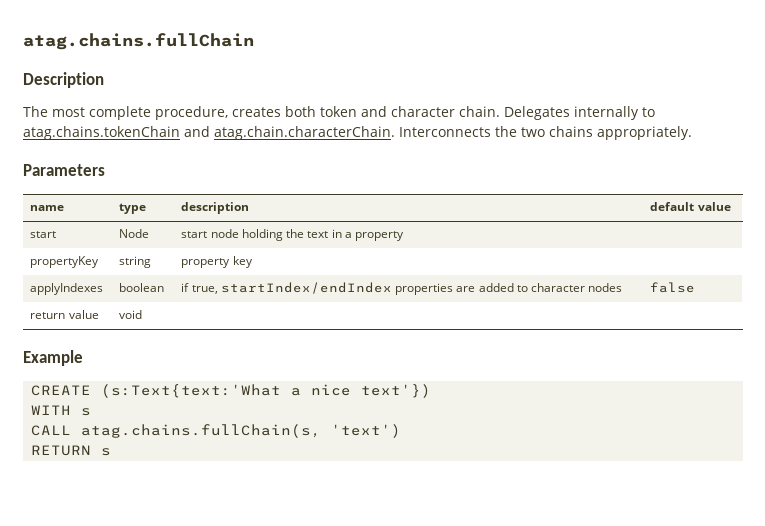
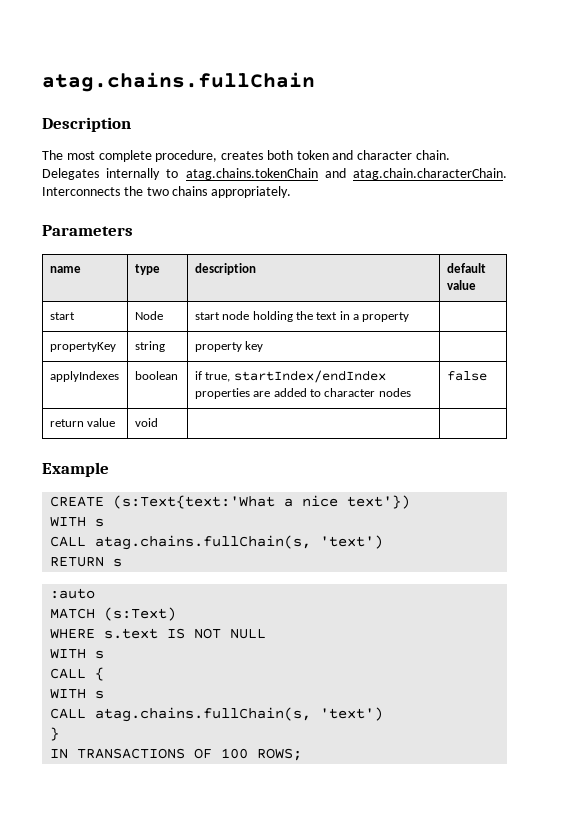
+ :auto
+ MATCH (s:Text)
+ WHERE s.text IS NOT NULL
+ WITH s
+ CALL {
+ WITH s
+ CALL atag.chains.fullChain(s, 'text')
+ }
+ IN TRANSACTIONS OF 100 ROWS;

